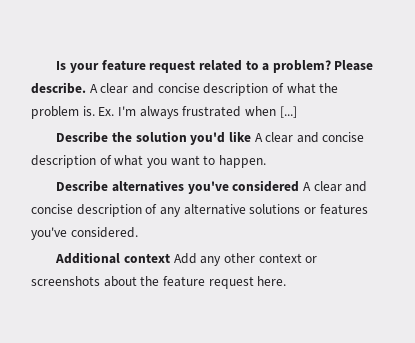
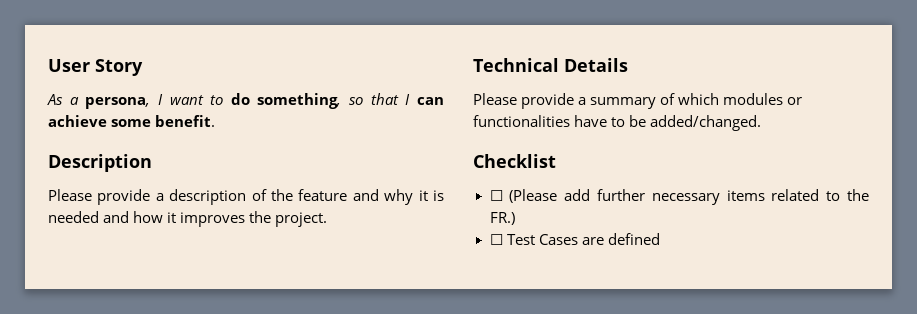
- Is your feature request related to a problem? Please describe. A clear and concise description of what the problem is. Ex. I'm always frustrated when [...]
- Describe the solution you'd like A clear and concise description of what you want to happen.
- Describe alternatives you've considered A clear and concise description of any alternative solutions or features you've considered.
- Additional context Add any other context or screenshots about the feature request here.
+ User Story
+ As a persona, I want to do something, so that I can achieve some benefit.
+ Description
+ Please provide a description of the feature and why it is needed and how it improves the project.
+ Technical Details
+ Please provide a summary of which modules or functionalities have to be added/changed.
+ Checklist
+ ☐ (Please add further necessary items related to the FR.)
+ ☐ Test Cases are defined

